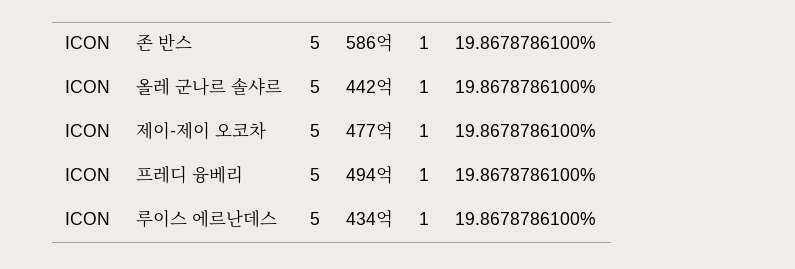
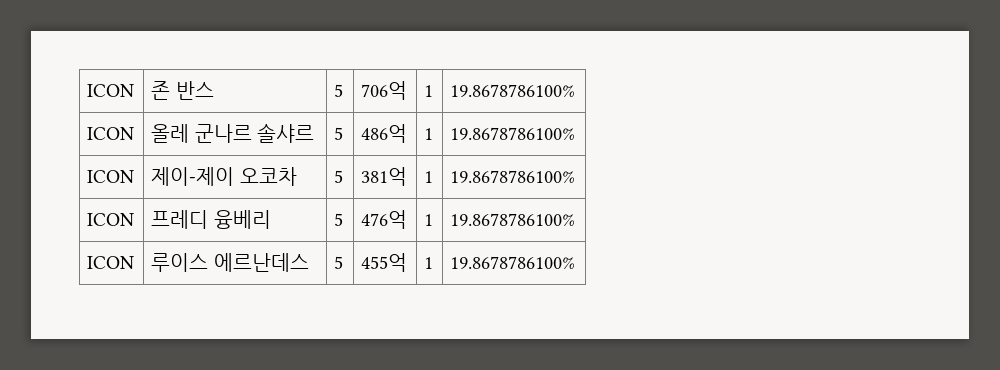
- ICON | 존 반스 | 5 | 586억 | 1 | 19.8678786100%
+ ICON | 존 반스 | 5 | 706억 | 1 | 19.8678786100%
- ICON | 올레 군나르 솔샤르 | 5 | 442억 | 1 | 19.8678786100%
+ ICON | 올레 군나르 솔샤르 | 5 | 486억 | 1 | 19.8678786100%
- ICON | 제이-제이 오코차 | 5 | 477억 | 1 | 19.8678786100%
+ ICON | 제이-제이 오코차 | 5 | 381억 | 1 | 19.8678786100%
- ICON | 프레디 융베리 | 5 | 494억 | 1 | 19.8678786100%
+ ICON | 프레디 융베리 | 5 | 476억 | 1 | 19.8678786100%
- ICON | 루이스 에르난데스 | 5 | 434억 | 1 | 19.8678786100%
+ ICON | 루이스 에르난데스 | 5 | 455억 | 1 | 19.8678786100%

